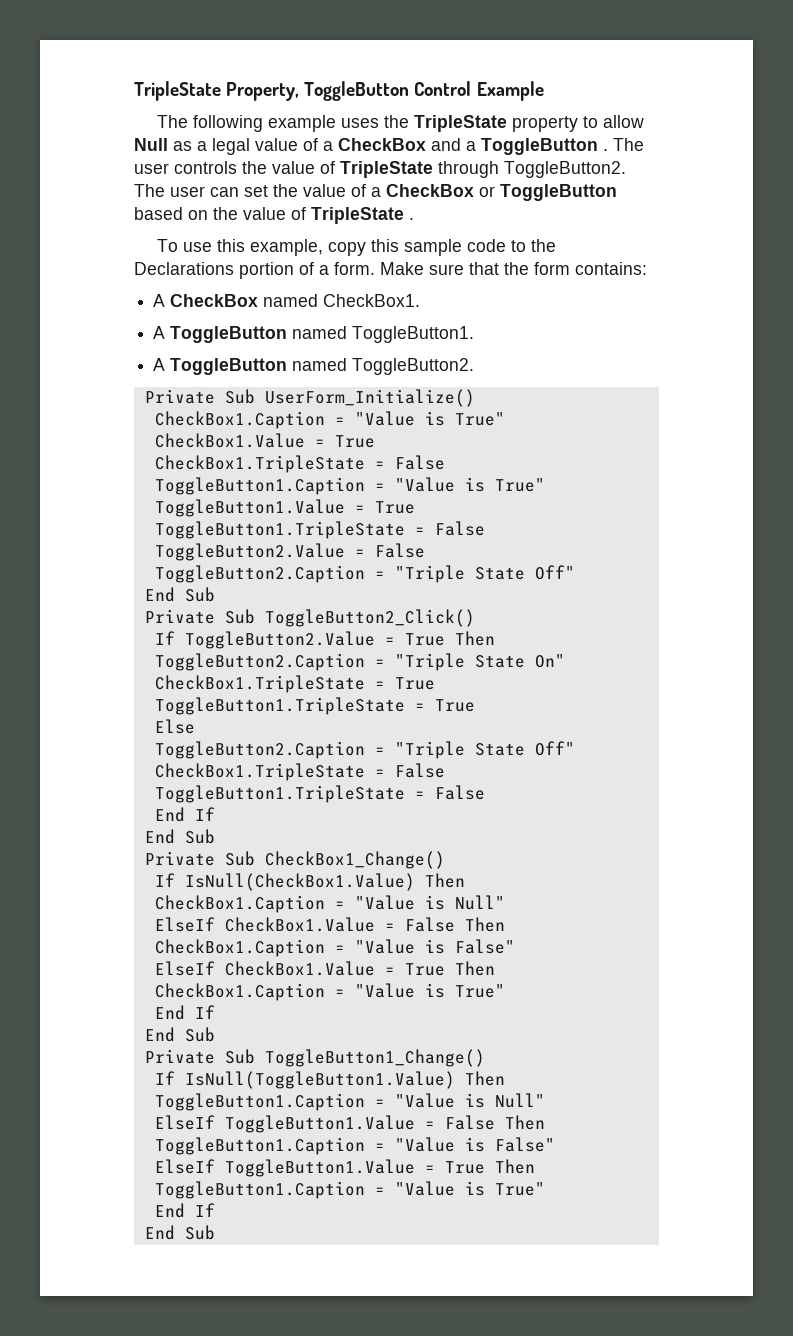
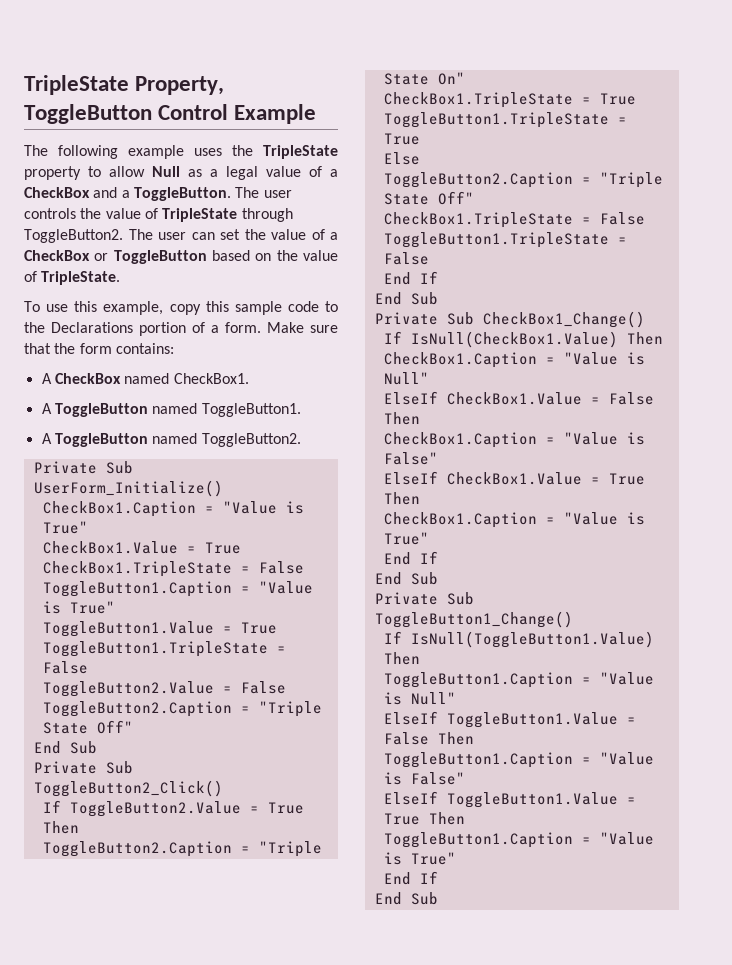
- The following example uses the TripleState property to allow Null as a legal value of a CheckBox and a ToggleButton .
+ The following example uses the TripleState property to allow Null as a legal value of a CheckBox and a ToggleButton.
- The user can set the value of a CheckBox or ToggleButton based on the value of TripleState .
+ The user can set the value of a CheckBox or ToggleButton based on the value of TripleState.

